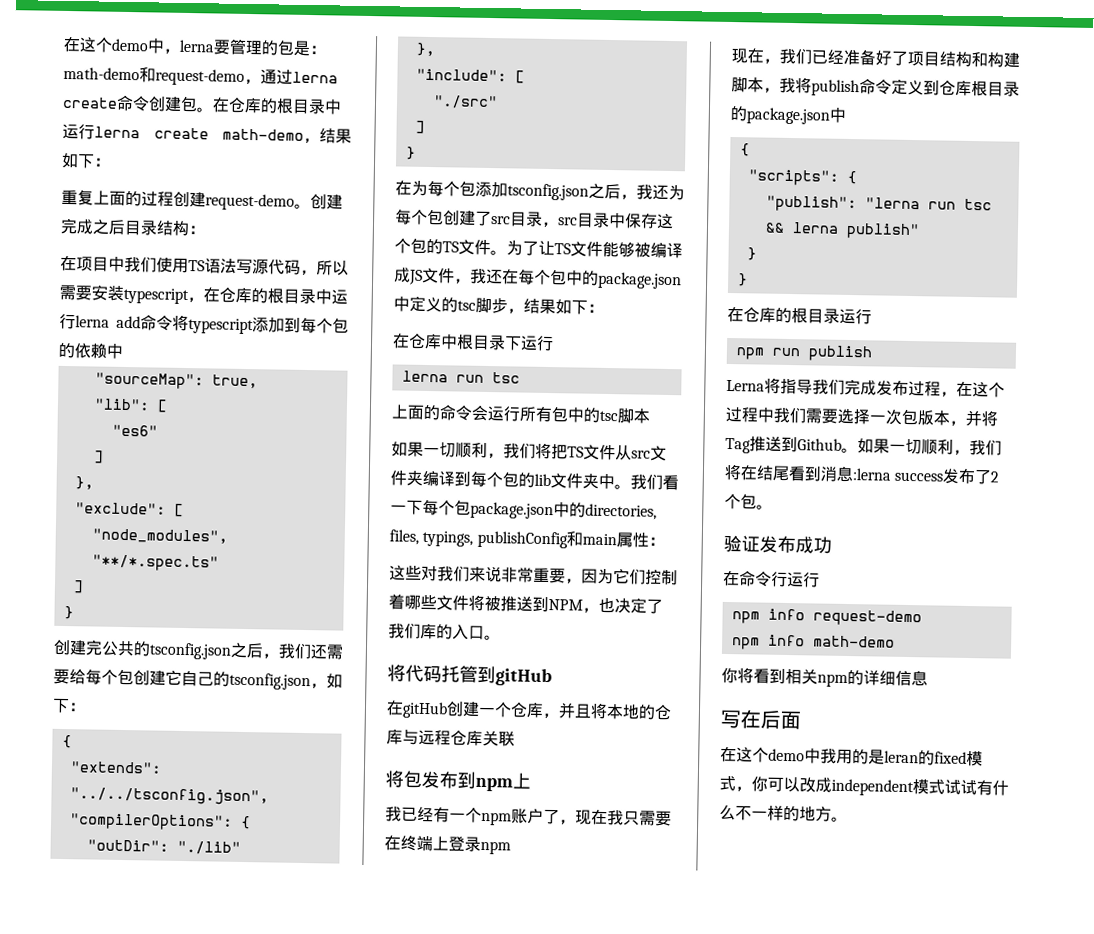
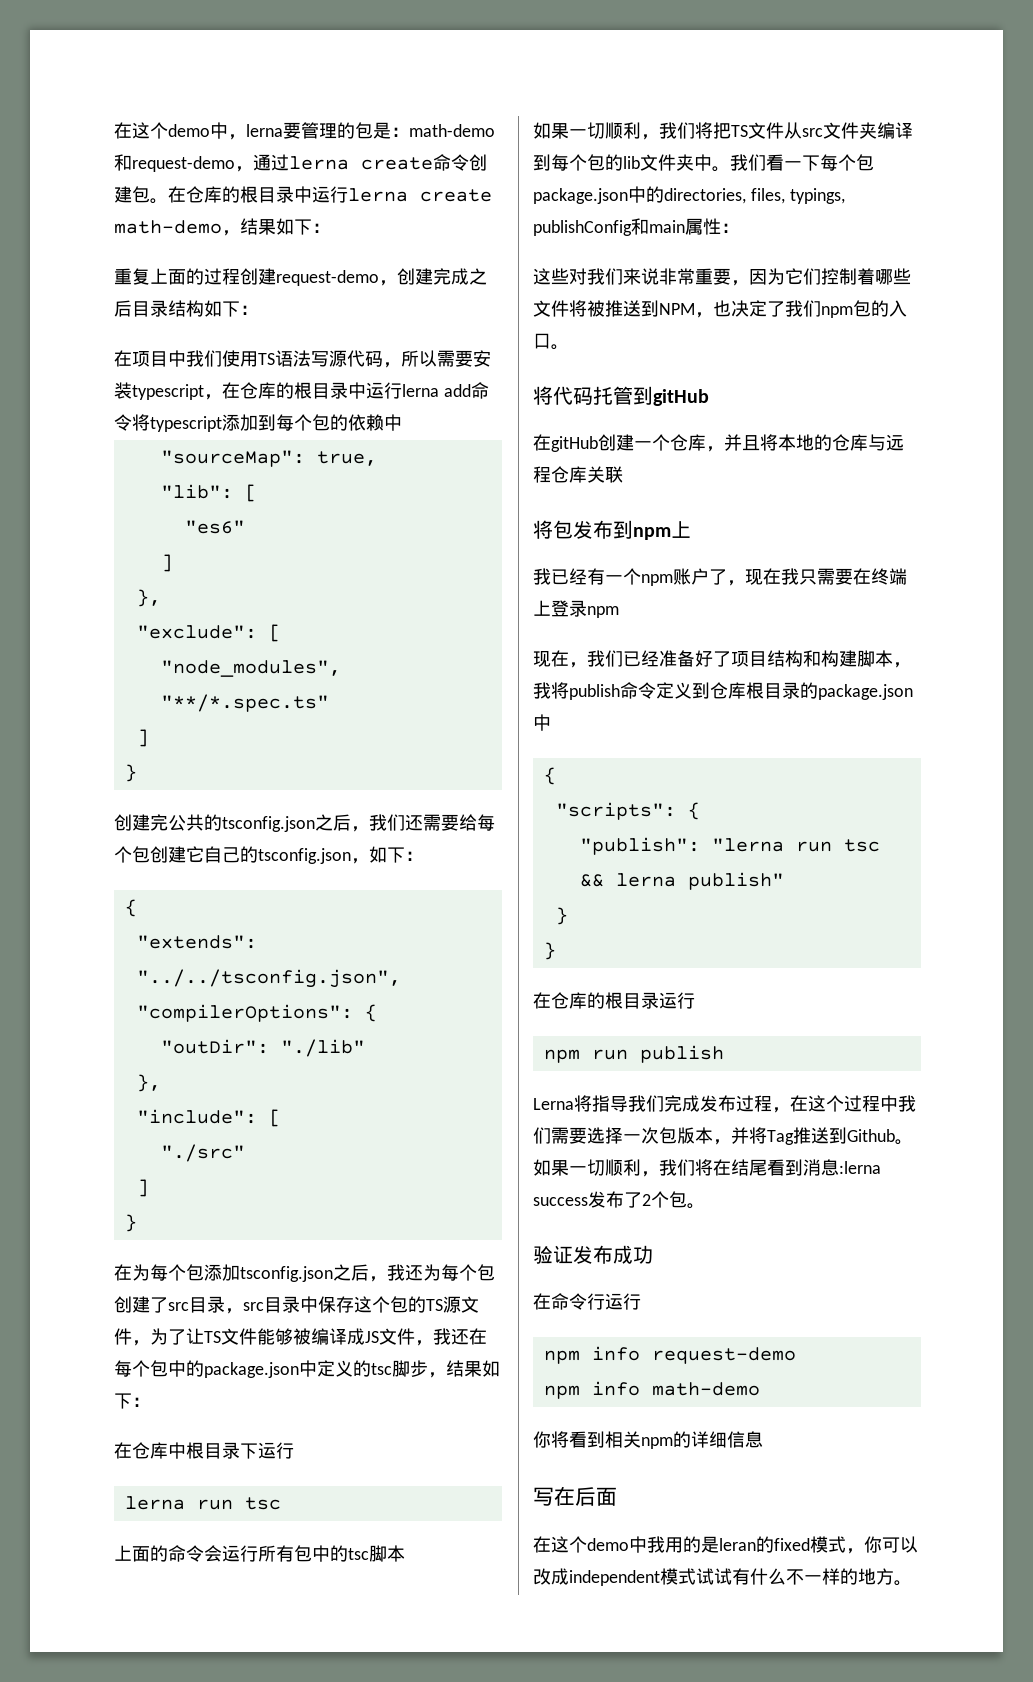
- 重复上面的过程创建request-demo。创建完成之后目录结构：
+ 重复上面的过程创建request-demo，创建完成之后目录结构如下：
- 在为每个包添加tsconfig.json之后，我还为每个包创建了src目录，src目录中保存这个包的TS文件。为了让TS文件能够被编译成JS文件，我还在每个包中的package.json中定义的tsc脚步，结果如下：
+ 在为每个包添加tsconfig.json之后，我还为每个包创建了src目录，src目录中保存这个包的TS源文件，为了让TS文件能够被编译成JS文件，我还在每个包中的package.json中定义的tsc脚步，结果如下：
- 这些对我们来说非常重要，因为它们控制着哪些文件将被推送到NPM，也决定了我们库的入口。
+ 这些对我们来说非常重要，因为它们控制着哪些文件将被推送到NPM，也决定了我们npm包的入口。

